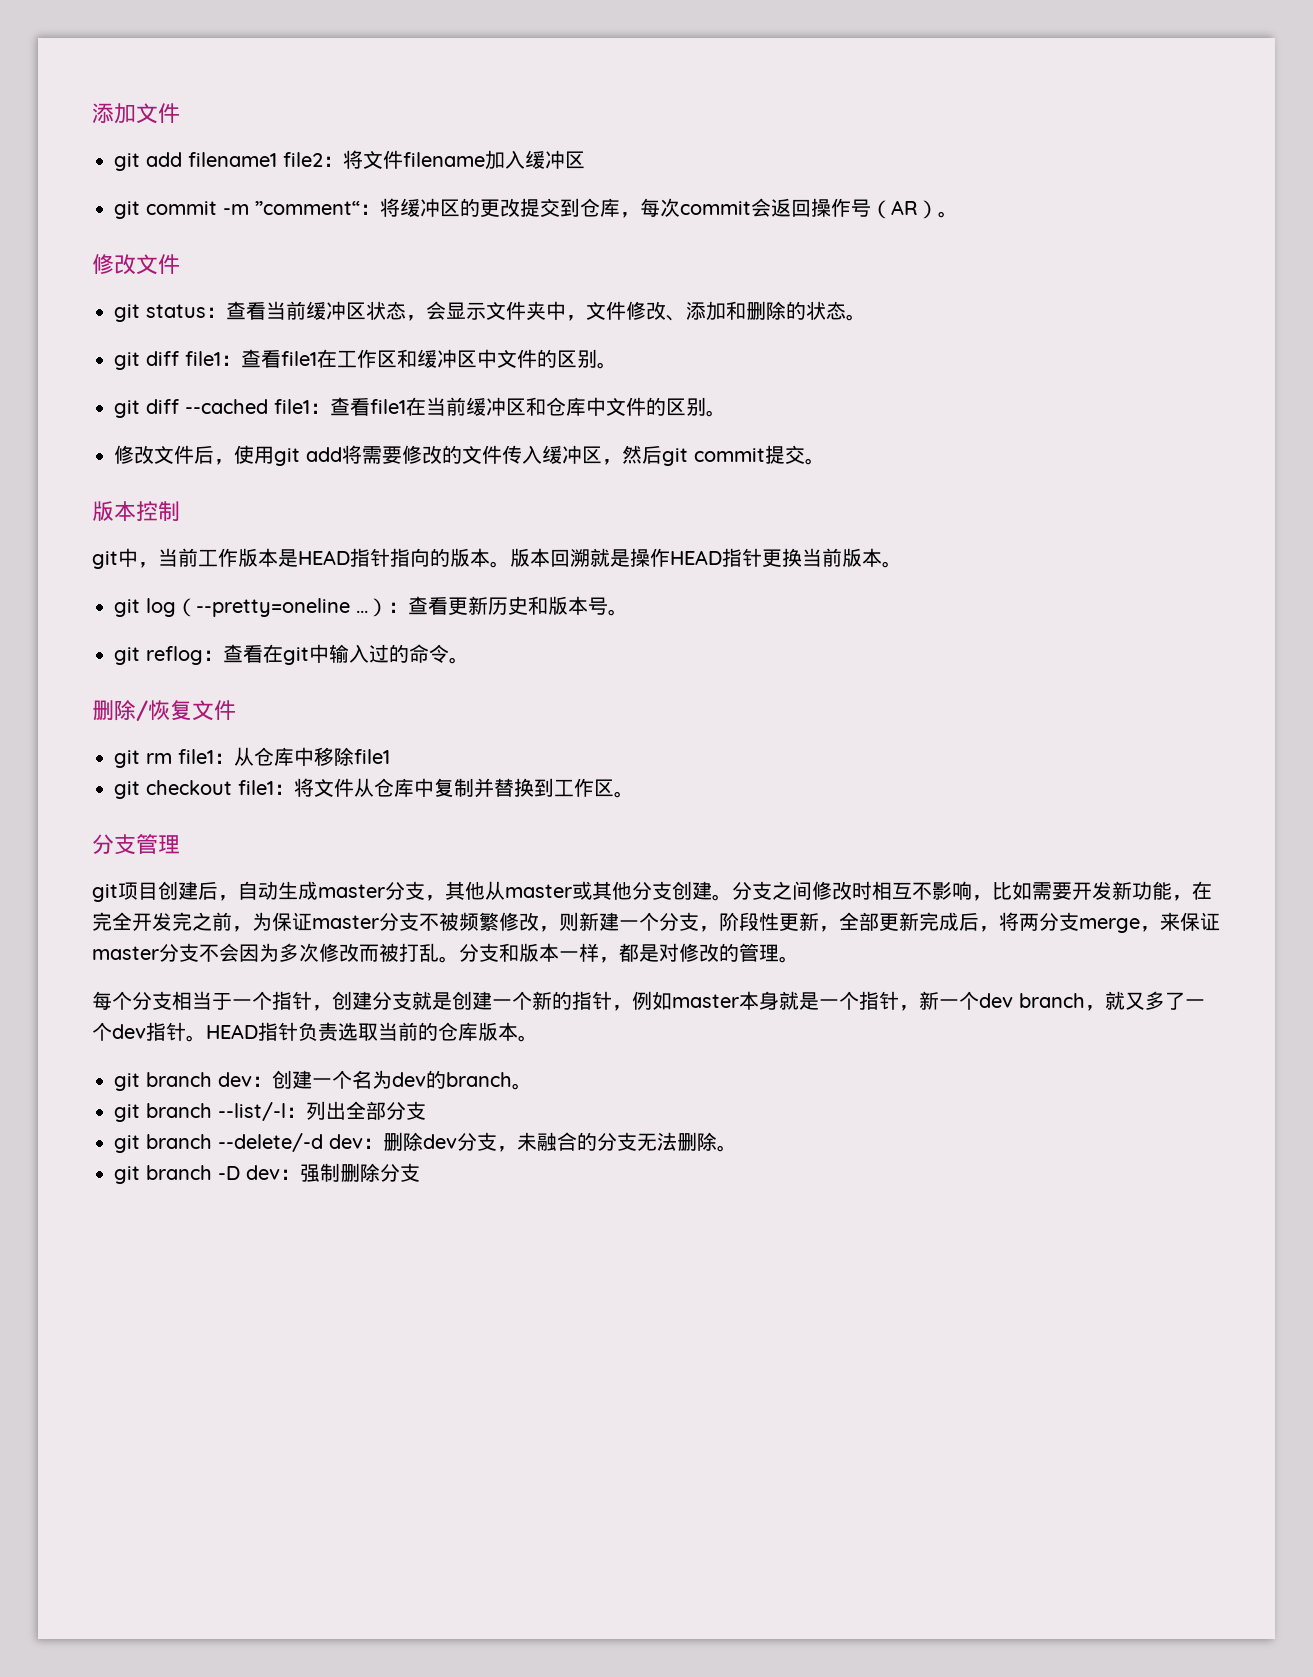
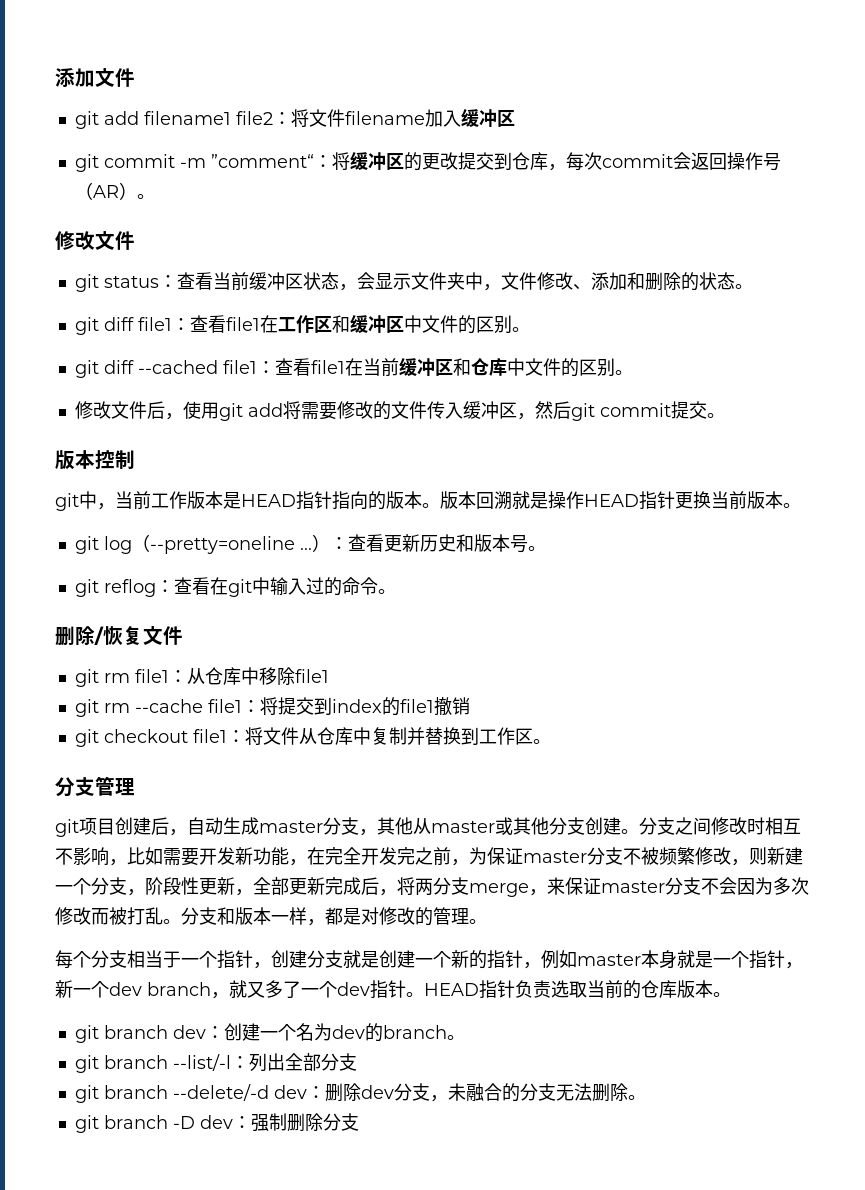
+ git rm --cache file1：将提交到index的file1撤销

